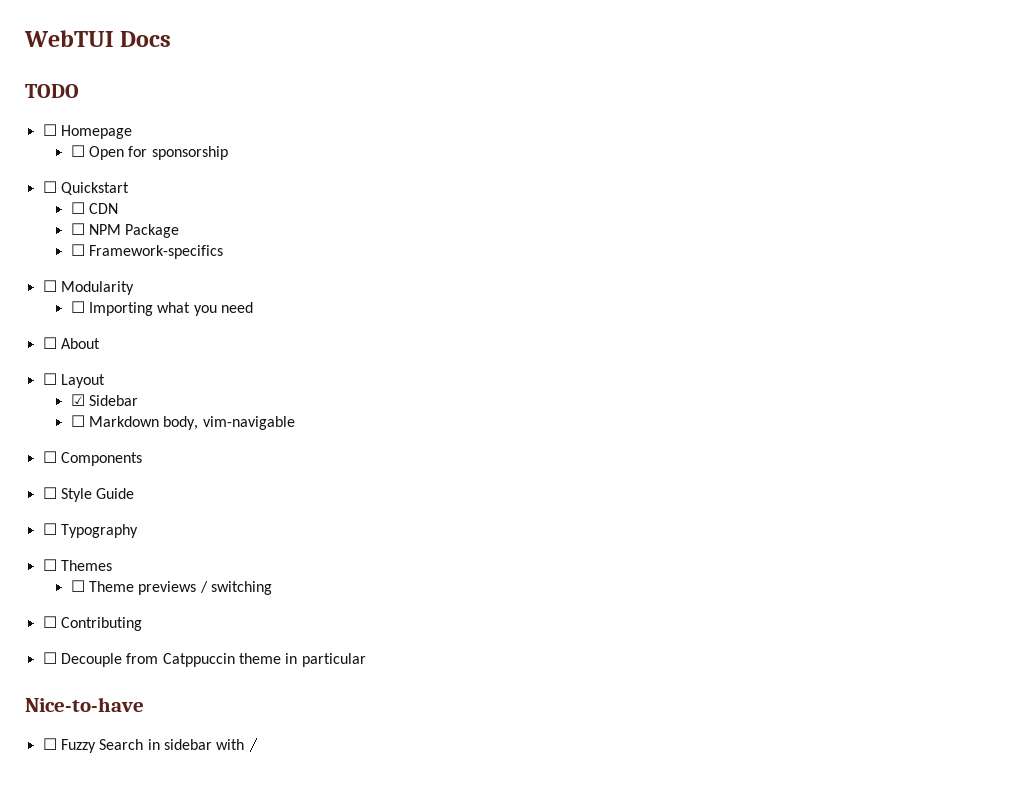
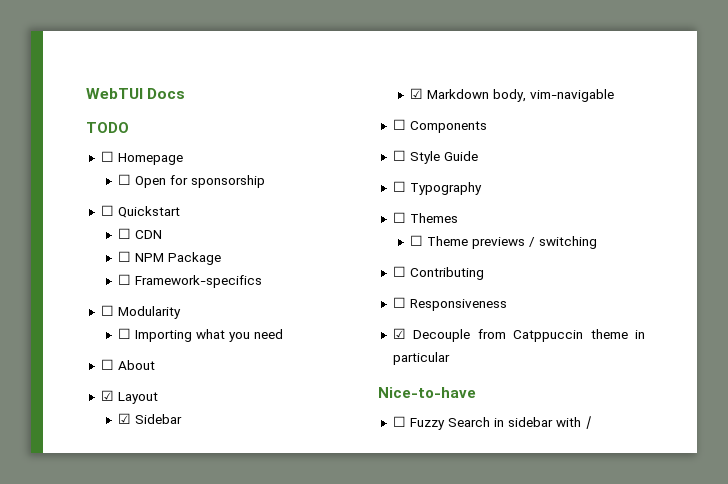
- ☐ Layout
+ ☑ Layout
- ☐ Markdown body, vim-navigable
+ ☑ Markdown body, vim-navigable
- ☐ Decouple from Catppuccin theme in particular
+ ☐ Responsiveness
+ ☑ Decouple from Catppuccin theme in particular

